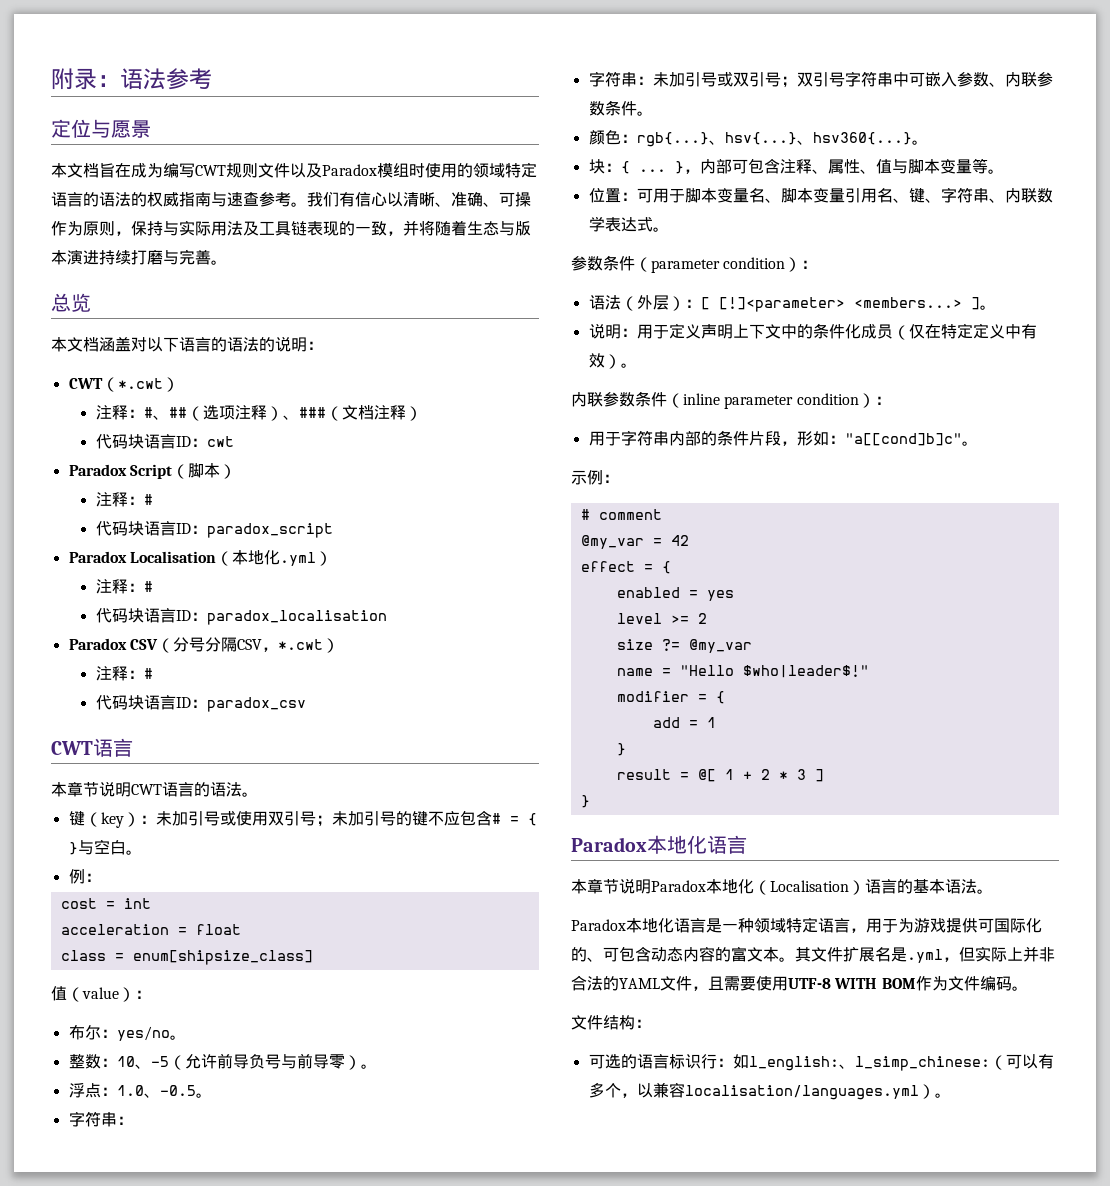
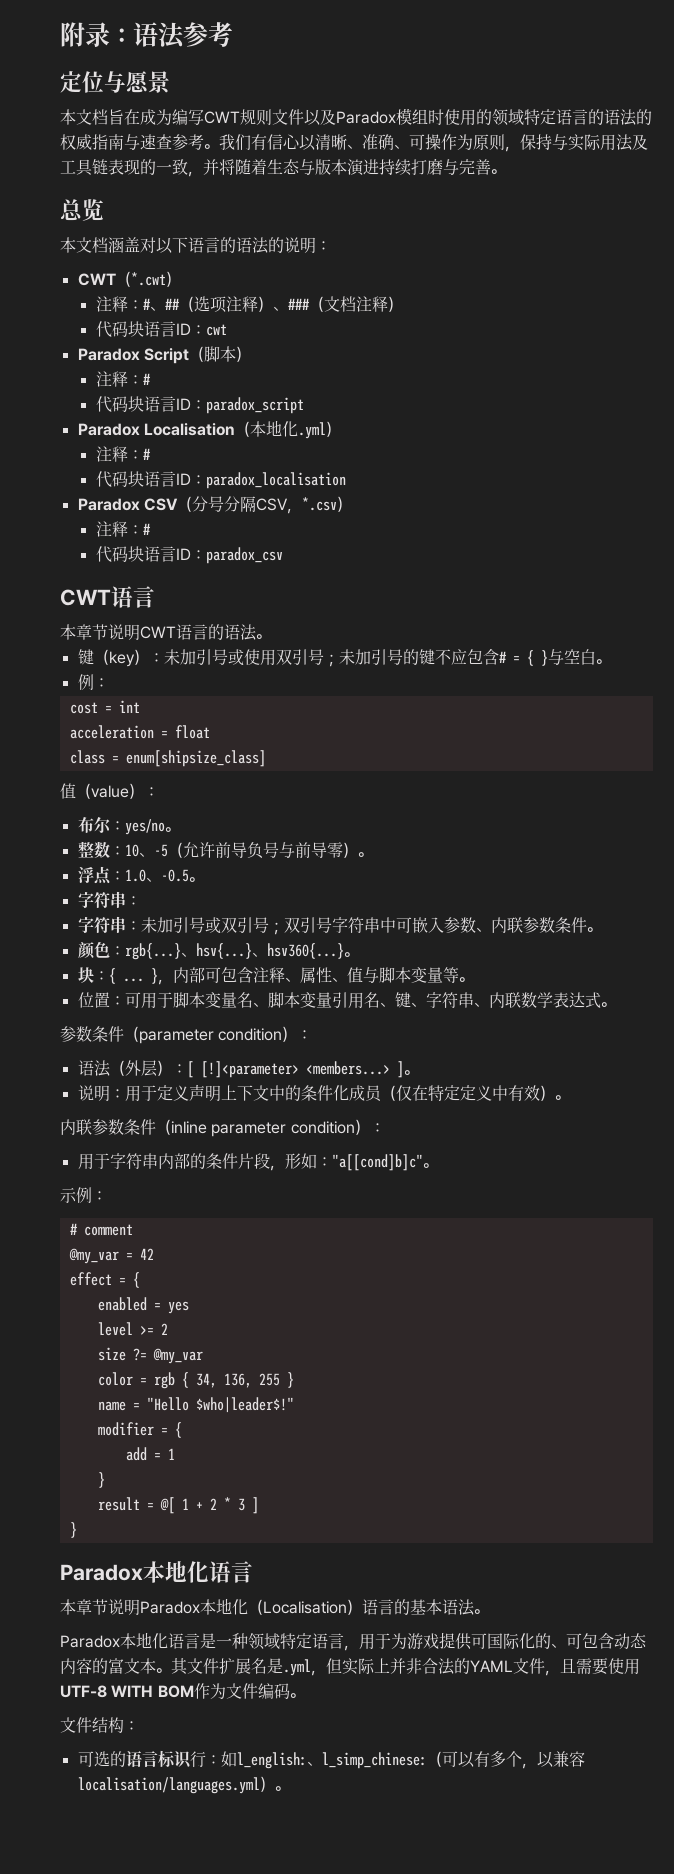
- Paradox CSV（分号分隔CSV，*.cwt）
+ Paradox CSV（分号分隔CSV，*.csv）
+ color = rgb { 34, 136, 255 }

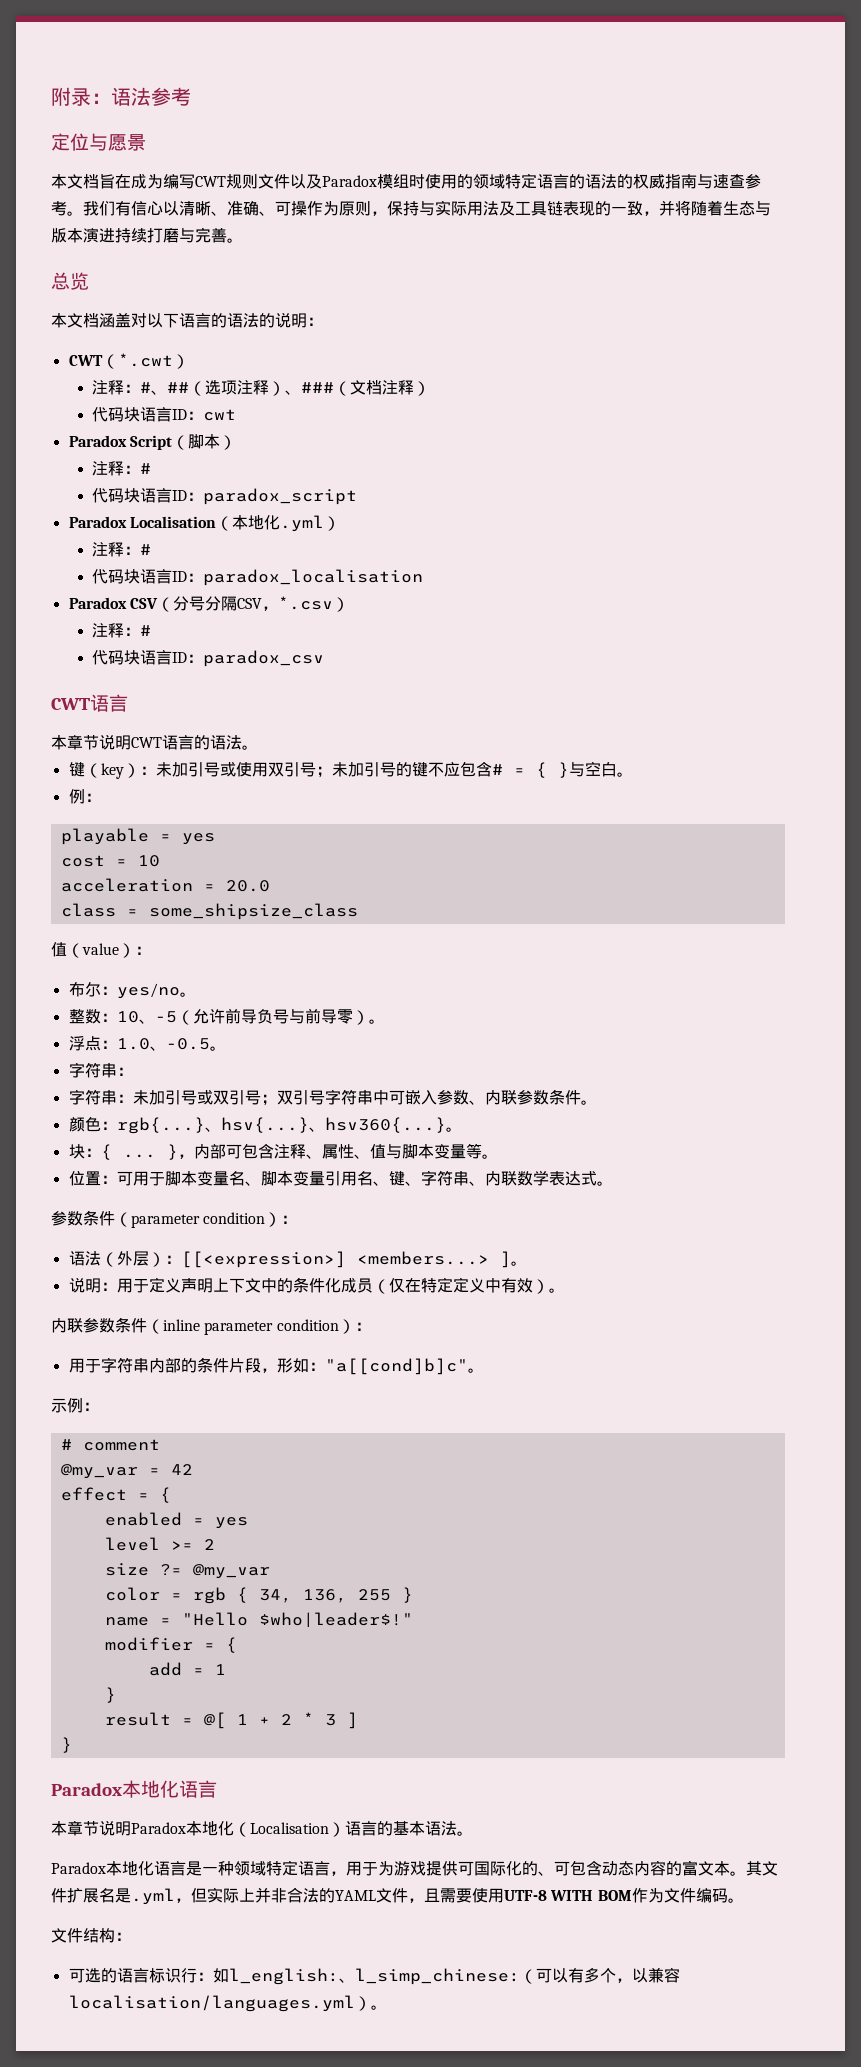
+ playable = yes
- cost = int
+ cost = 10
- acceleration = float
+ acceleration = 20.0
- class = enum[shipsize_class]
+ class = some_shipsize_class
- 语法（外层）：[ [!]<parameter> <members...> ]。
+ 语法（外层）：[[<expression>] <members...> ]。

